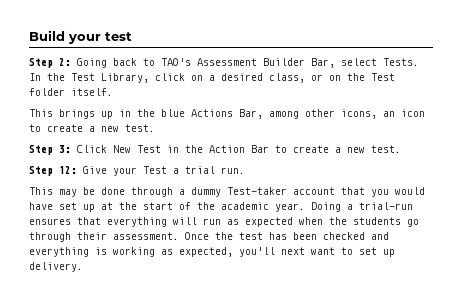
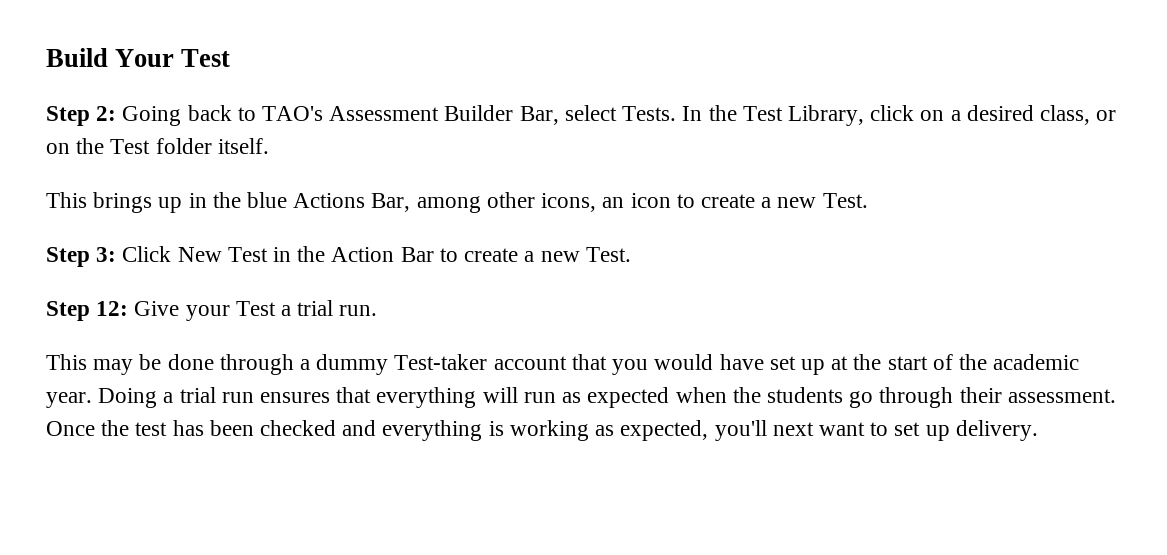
- Build your test
+ Build Your Test
- This brings up in the blue Actions Bar, among other icons, an icon to create a new test.
+ This brings up in the blue Actions Bar, among other icons, an icon to create a new Test.
- Step 3: Click New Test in the Action Bar to create a new test.
+ Step 3: Click New Test in the Action Bar to create a new Test.
- Doing a trial-run ensures that everything will run as expected when the students go through their assessment.
+ Doing a trial run ensures that everything will run as expected when the students go through their assessment.

